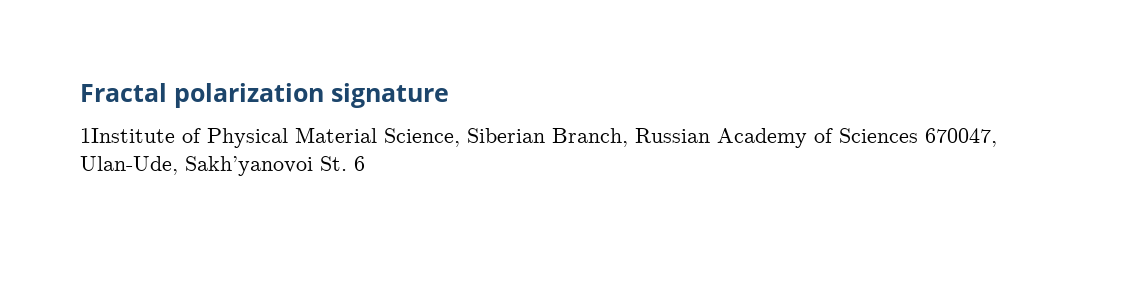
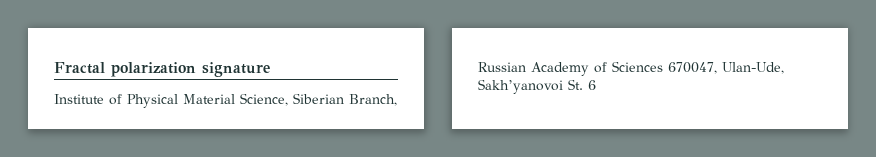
- 1Institute of Physical Material Science, Siberian Branch, Russian Academy of Sciences 670047, Ulan-Ude, Sakh’yanovoi St. 6
+ Institute of Physical Material Science, Siberian Branch, Russian Academy of Sciences 670047, Ulan-Ude, Sakh’yanovoi St. 6

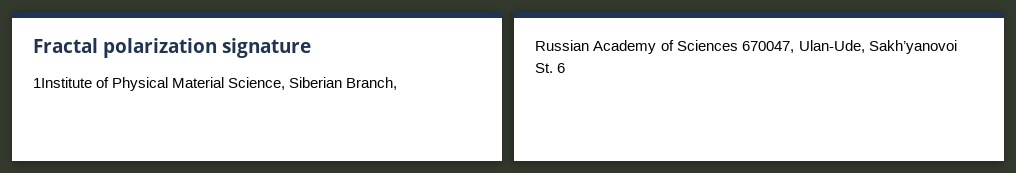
- Institute of Physical Material Science, Siberian Branch, Russian Academy of Sciences 670047, Ulan-Ude, Sakh’yanovoi St. 6
+ 1Institute of Physical Material Science, Siberian Branch, Russian Academy of Sciences 670047, Ulan-Ude, Sakh’yanovoi St. 6

